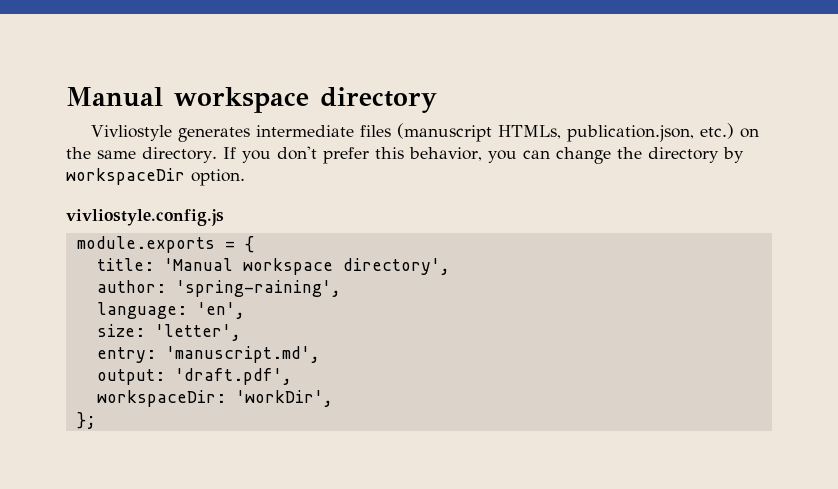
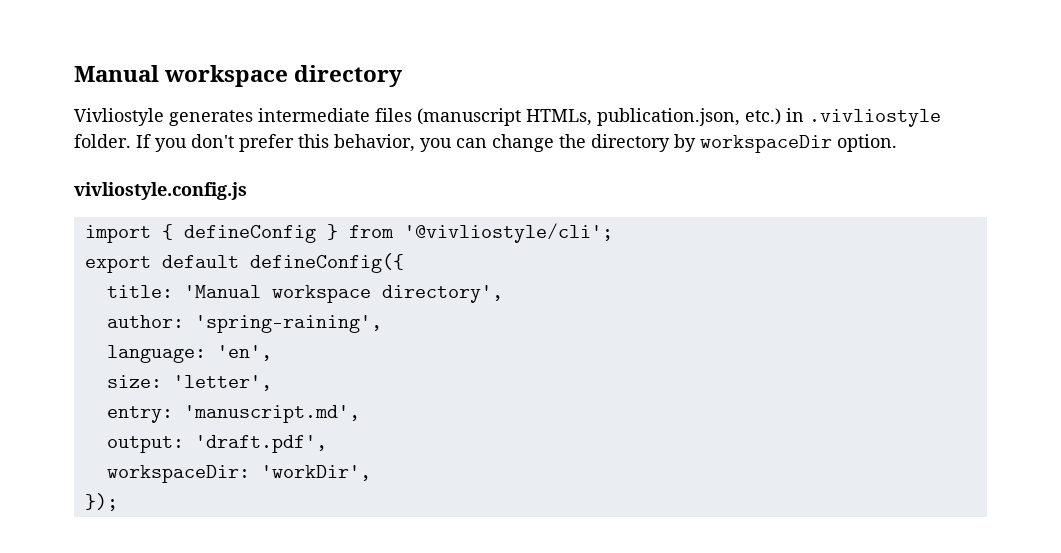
- Vivliostyle generates intermediate files (manuscript HTMLs, publication.json, etc.) on the same directory.
+ Vivliostyle generates intermediate files (manuscript HTMLs, publication.json, etc.) in .vivliostyle folder.
- module.exports = {
+ import { defineConfig } from '@vivliostyle/cli';
+ export default defineConfig({
- };
+ });

